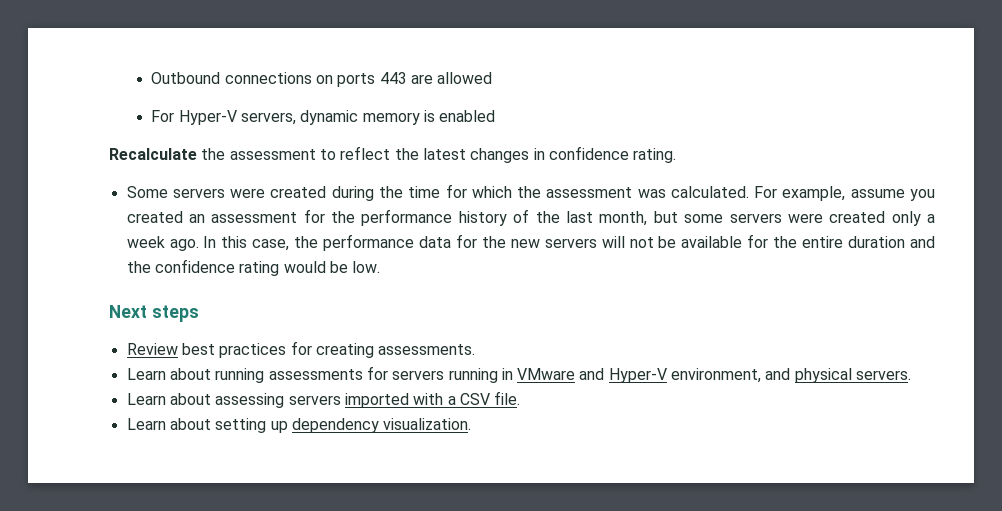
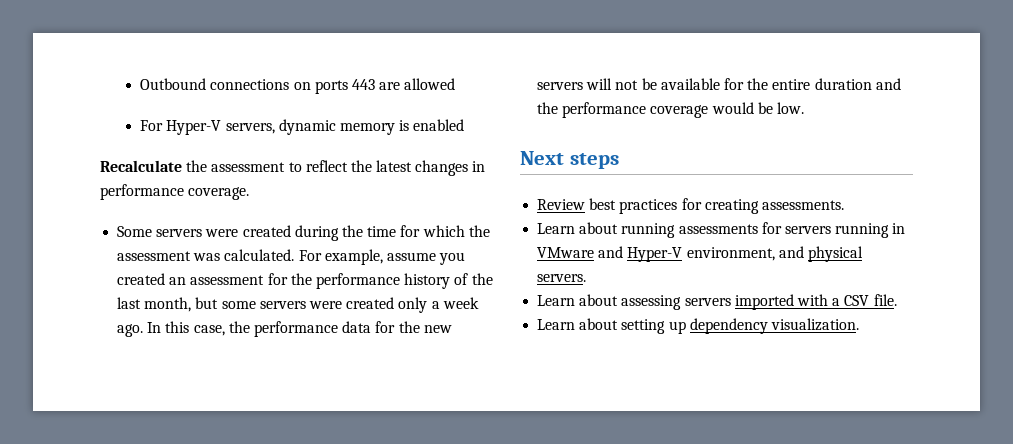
- Recalculate the assessment to reflect the latest changes in confidence rating.
+ Recalculate the assessment to reflect the latest changes in performance coverage.
- In this case, the performance data for the new servers will not be available for the entire duration and the confidence rating would be low.
+ In this case, the performance data for the new servers will not be available for the entire duration and the performance coverage would be low.

